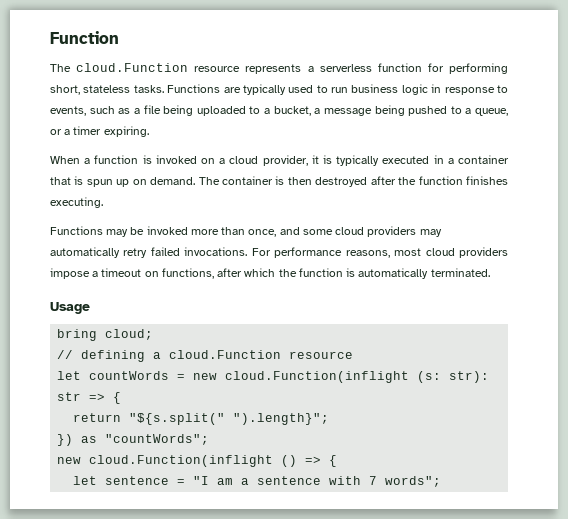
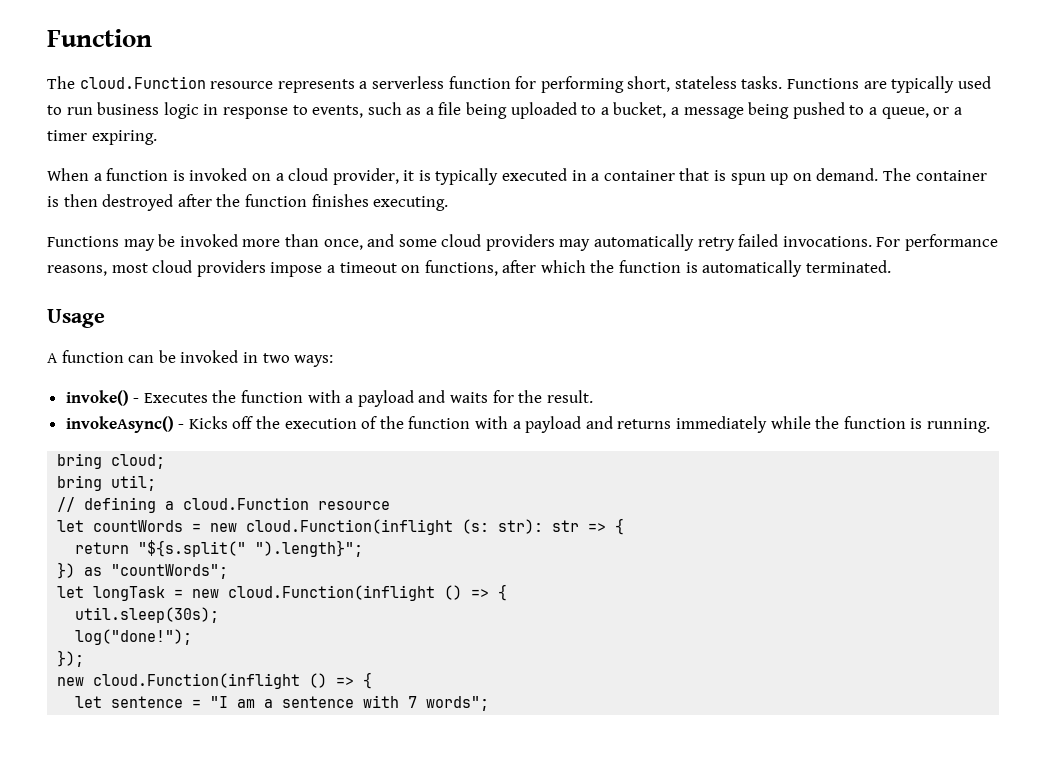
+ A function can be invoked in two ways:
+ invoke() - Executes the function with a payload and waits for the result.
+ invokeAsync() - Kicks off the execution of the function with a payload and returns immediately while the function is running.
+ bring util;
+ let longTask = new cloud.Function(inflight () => {
+ util.sleep(30s);
+ log("done!");
+ });

